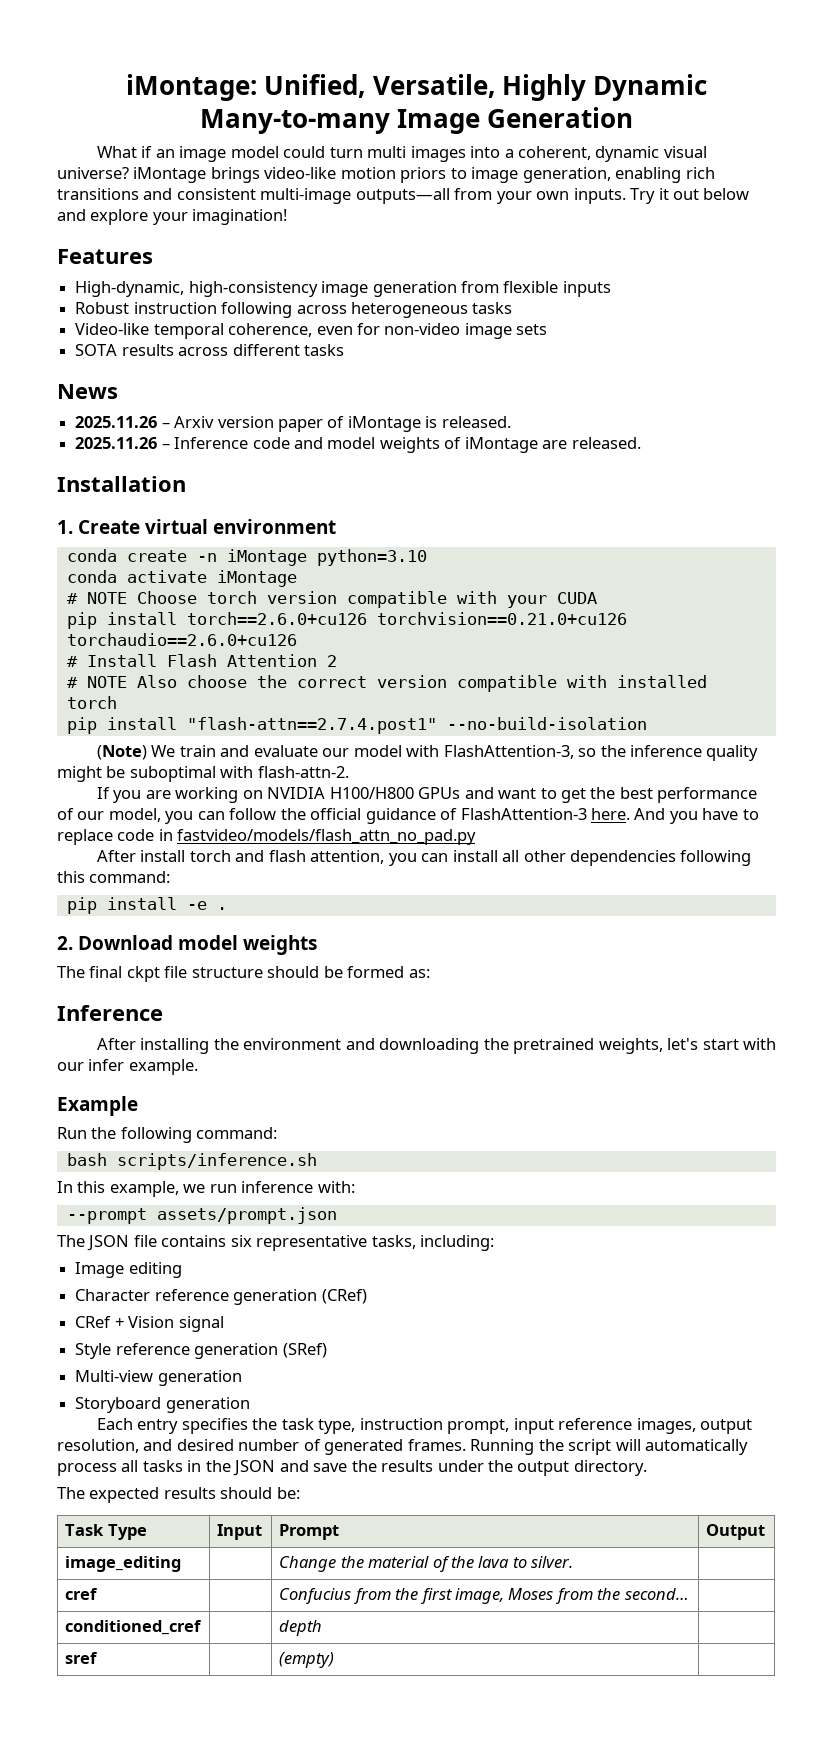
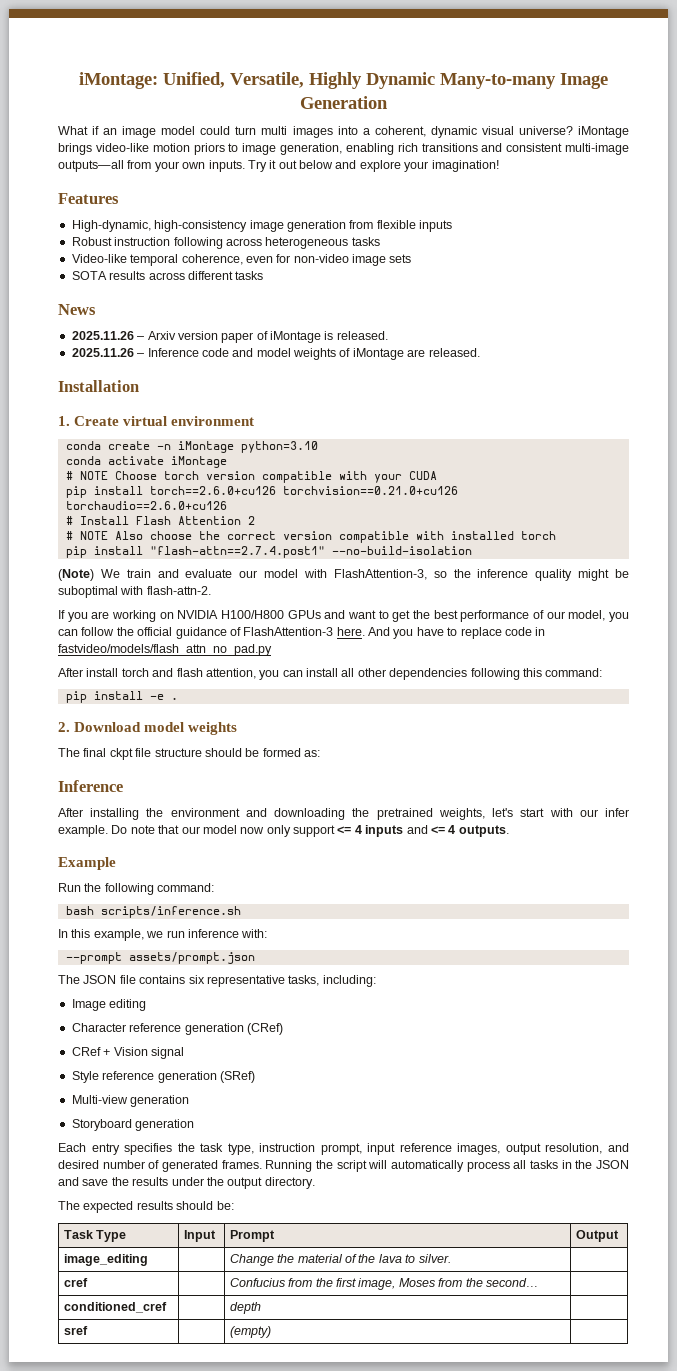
+ Do note that our model now only support <= 4 inputs and <= 4 outputs.

